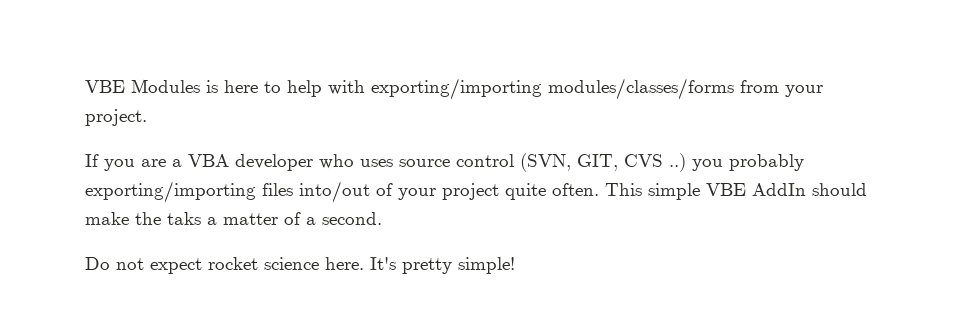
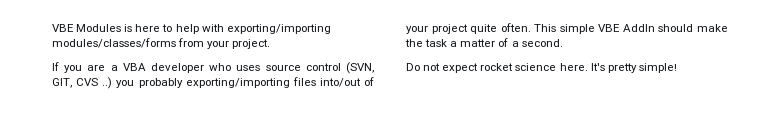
- This simple VBE AddIn should make the taks a matter of a second.
+ This simple VBE AddIn should make the task a matter of a second.

